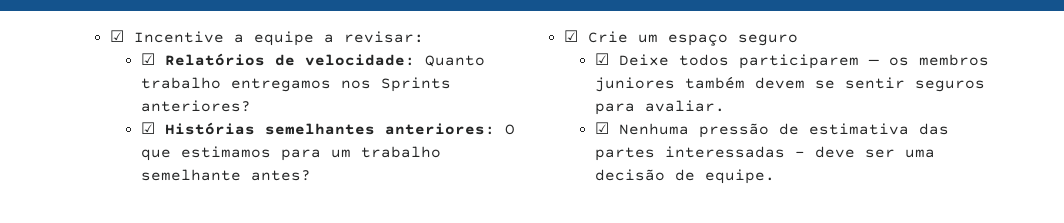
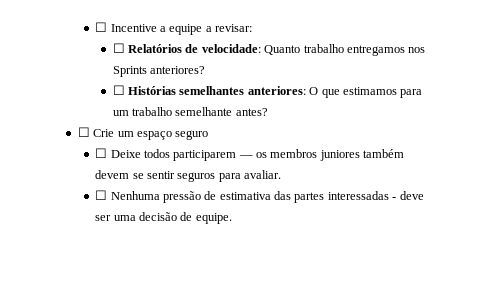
- ☑ Incentive a equipe a revisar:
+ ☐ Incentive a equipe a revisar:
- ☑ Relatórios de velocidade: Quanto trabalho entregamos nos Sprints anteriores?
+ ☐ Relatórios de velocidade: Quanto trabalho entregamos nos Sprints anteriores?
- ☑ Histórias semelhantes anteriores: O que estimamos para um trabalho semelhante antes?
+ ☐ Histórias semelhantes anteriores: O que estimamos para um trabalho semelhante antes?
- ☑ Crie um espaço seguro
+ ☐ Crie um espaço seguro
- ☑ Deixe todos participarem — os membros juniores também devem se sentir seguros para avaliar.
+ ☐ Deixe todos participarem — os membros juniores também devem se sentir seguros para avaliar.
- ☑ Nenhuma pressão de estimativa das partes interessadas - deve ser uma decisão de equipe.
+ ☐ Nenhuma pressão de estimativa das partes interessadas - deve ser uma decisão de equipe.

